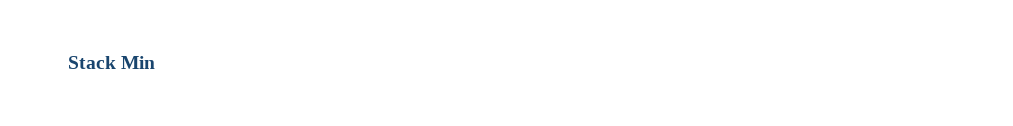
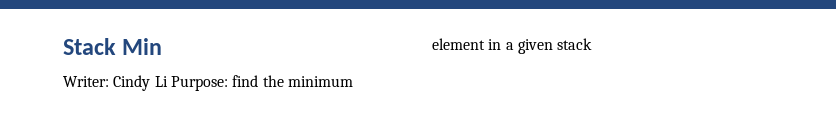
+ Writer: Cindy Li Purpose: find the minimum element in a given stack

